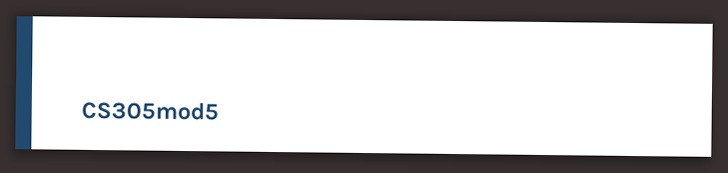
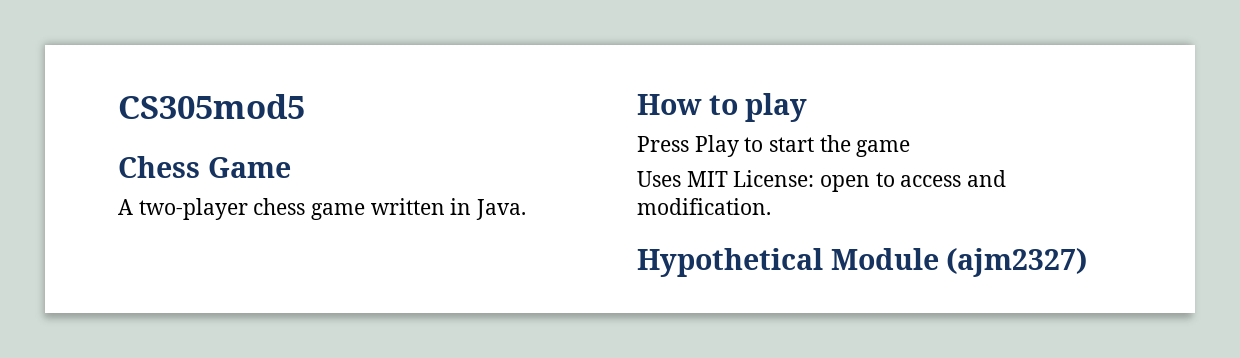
+ Chess Game
+ A two-player chess game written in Java.
+ How to play
+ Press Play to start the game
+ Uses MIT License: open to access and modification.
+ Hypothetical Module (ajm2327)

